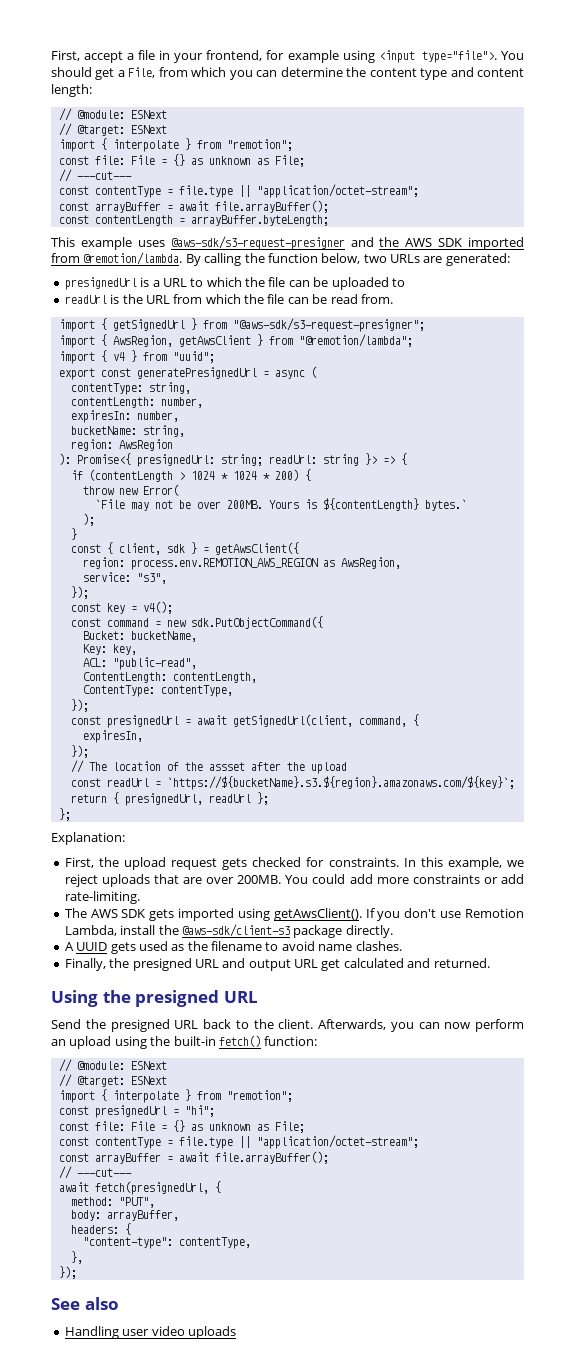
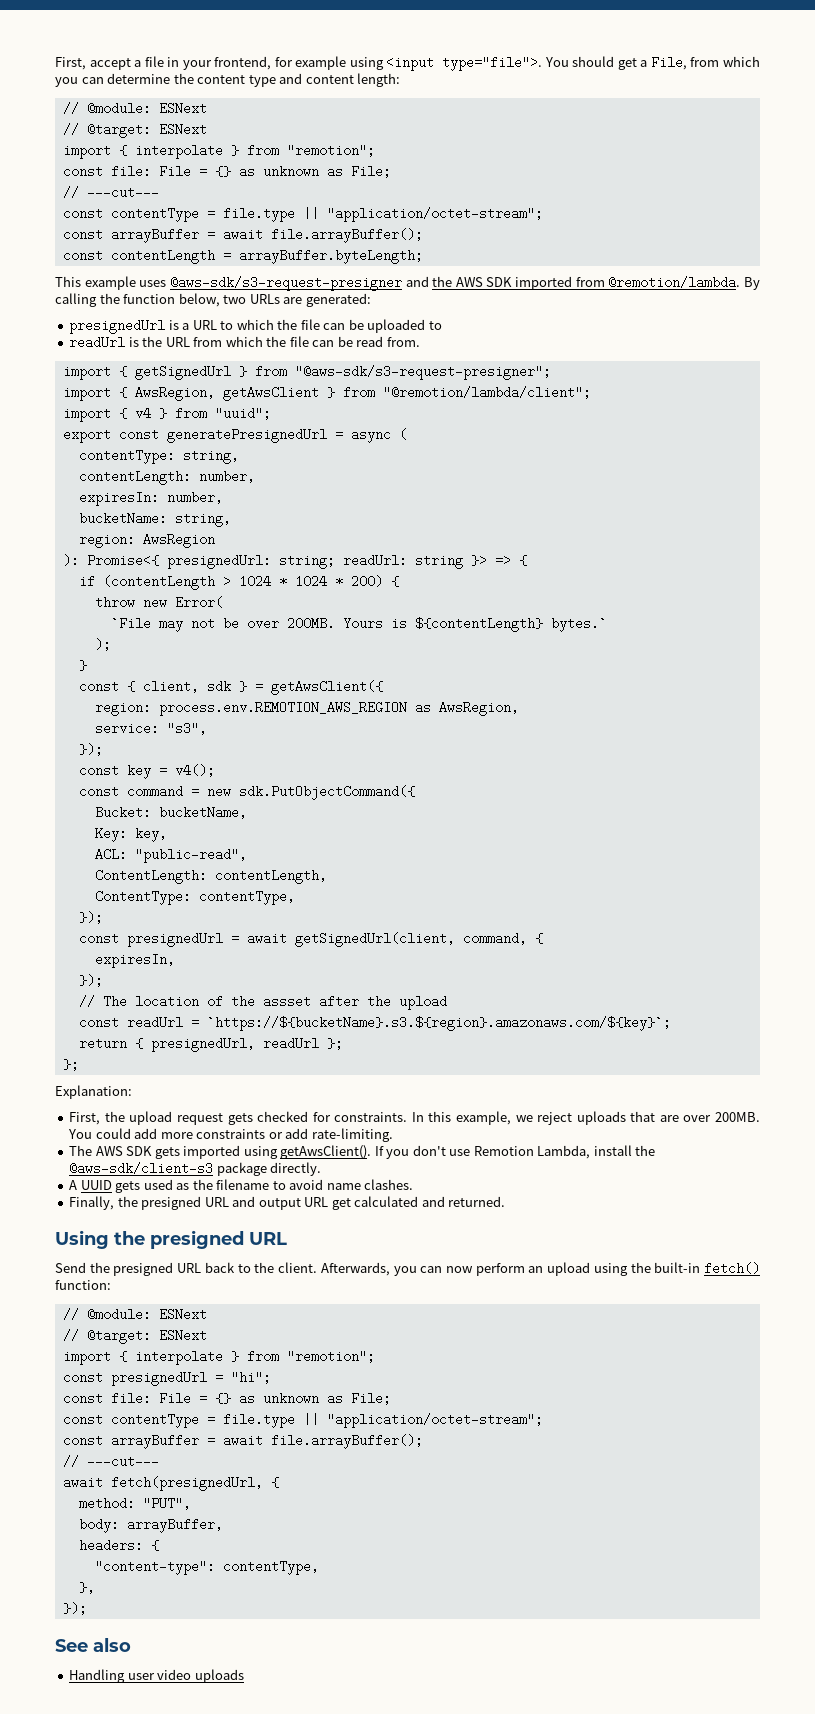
- import { AwsRegion, getAwsClient } from "@remotion/lambda";
+ import { AwsRegion, getAwsClient } from "@remotion/lambda/client";

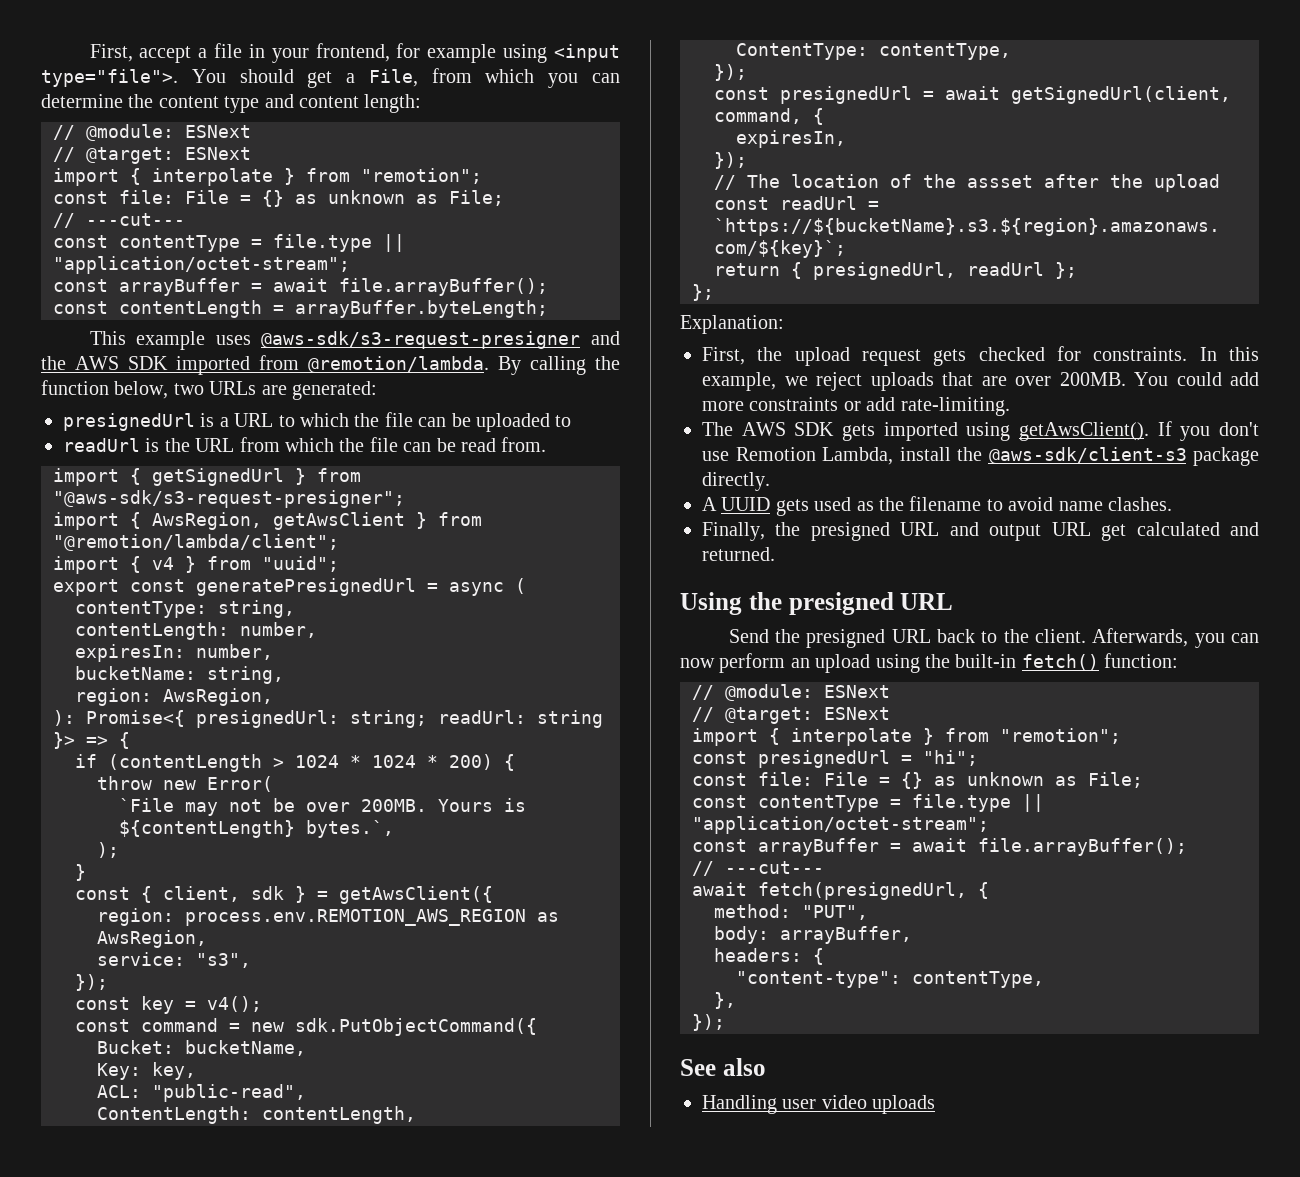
- region: AwsRegion
+ region: AwsRegion,
- Yours is ${contentLength} bytes.`
+ Yours is ${contentLength} bytes.`,

